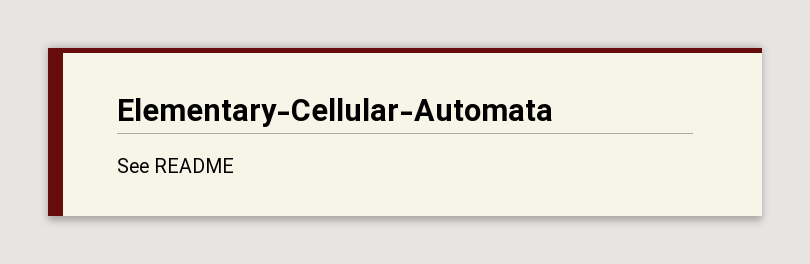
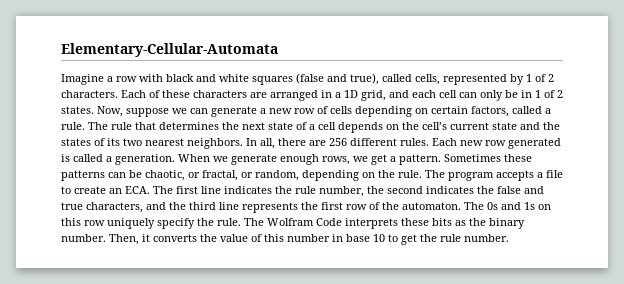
- See README
+ Imagine a row with black and white squares (false and true), called cells, represented by 1 of 2 characters. Each of these characters are arranged in a 1D grid, and each cell can only be in 1 of 2 states. Now, suppose we can generate a new row of cells depending on certain factors, called a rule. The rule that determines the next state of a cell depends on the cell’s current state and the states of its two nearest neighbors. In all, there are 256 different rules. Each new row generated is called a generation. When we generate enough rows, we get a pattern. Sometimes these patterns can be chaotic, or fractal, or random, depending on the rule. The program accepts a file to create an ECA. The first line indicates the rule number, the second indicates the false and true characters, and the third line represents the first row of the automaton. The 0s and 1s on this row uniquely specify the rule. The Wolfram Code interprets these bits as the binary number. Then, it converts the value of this number in base 10 to get the rule number.

